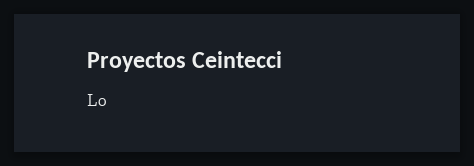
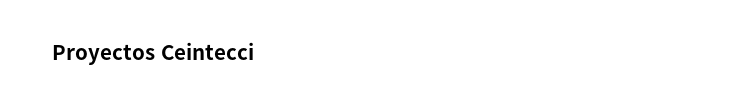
- Lo

